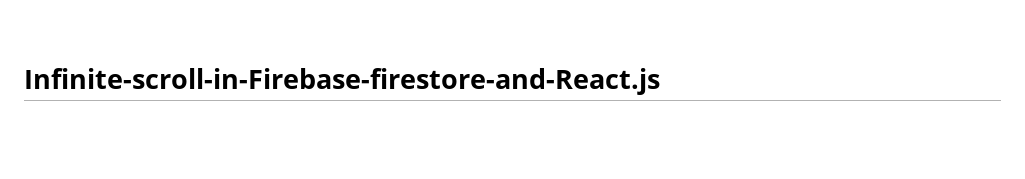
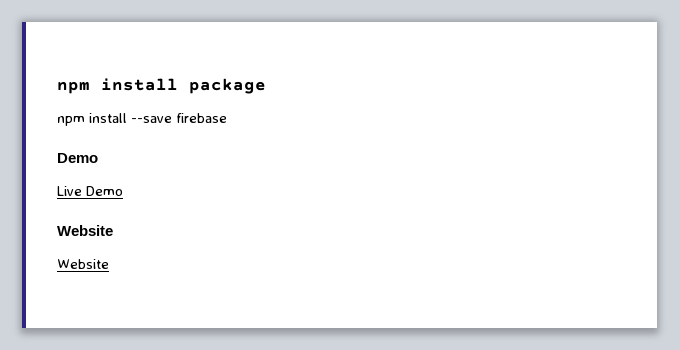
- Infinite-scroll-in-Firebase-firestore-and-React.js
+ npm install package
+ npm install --save firebase
+ Demo
+ Live Demo
+ Website
+ Website

